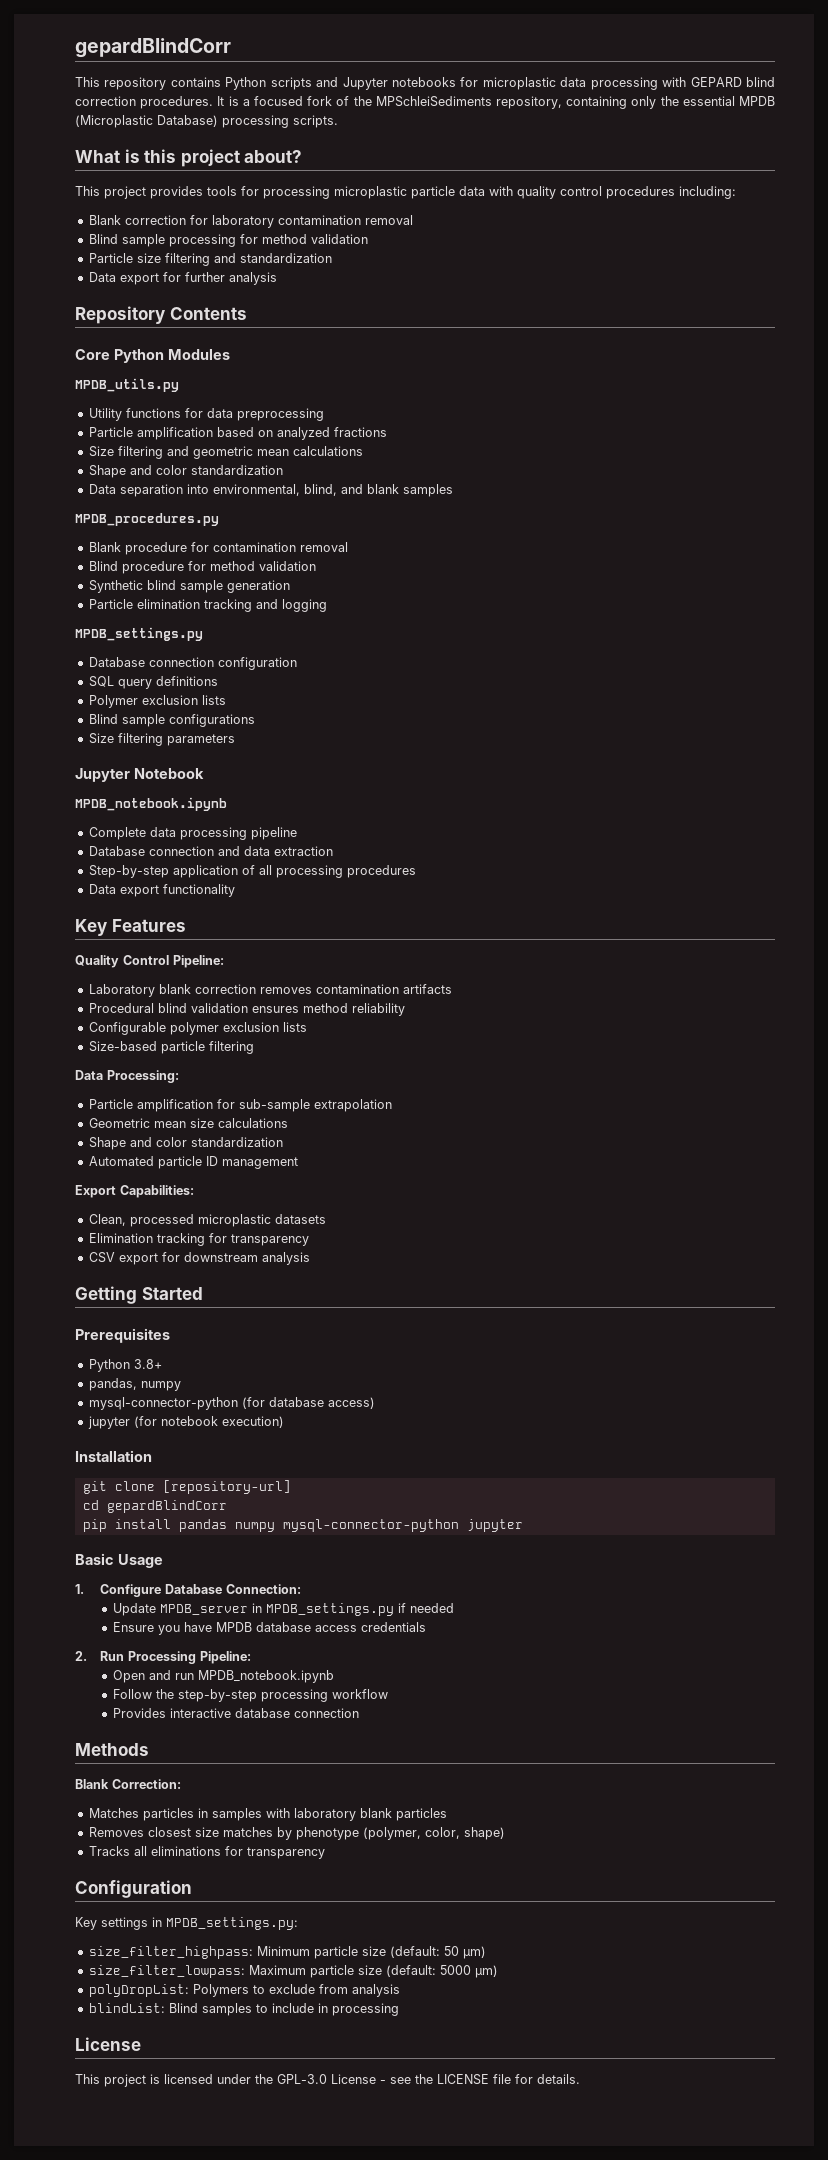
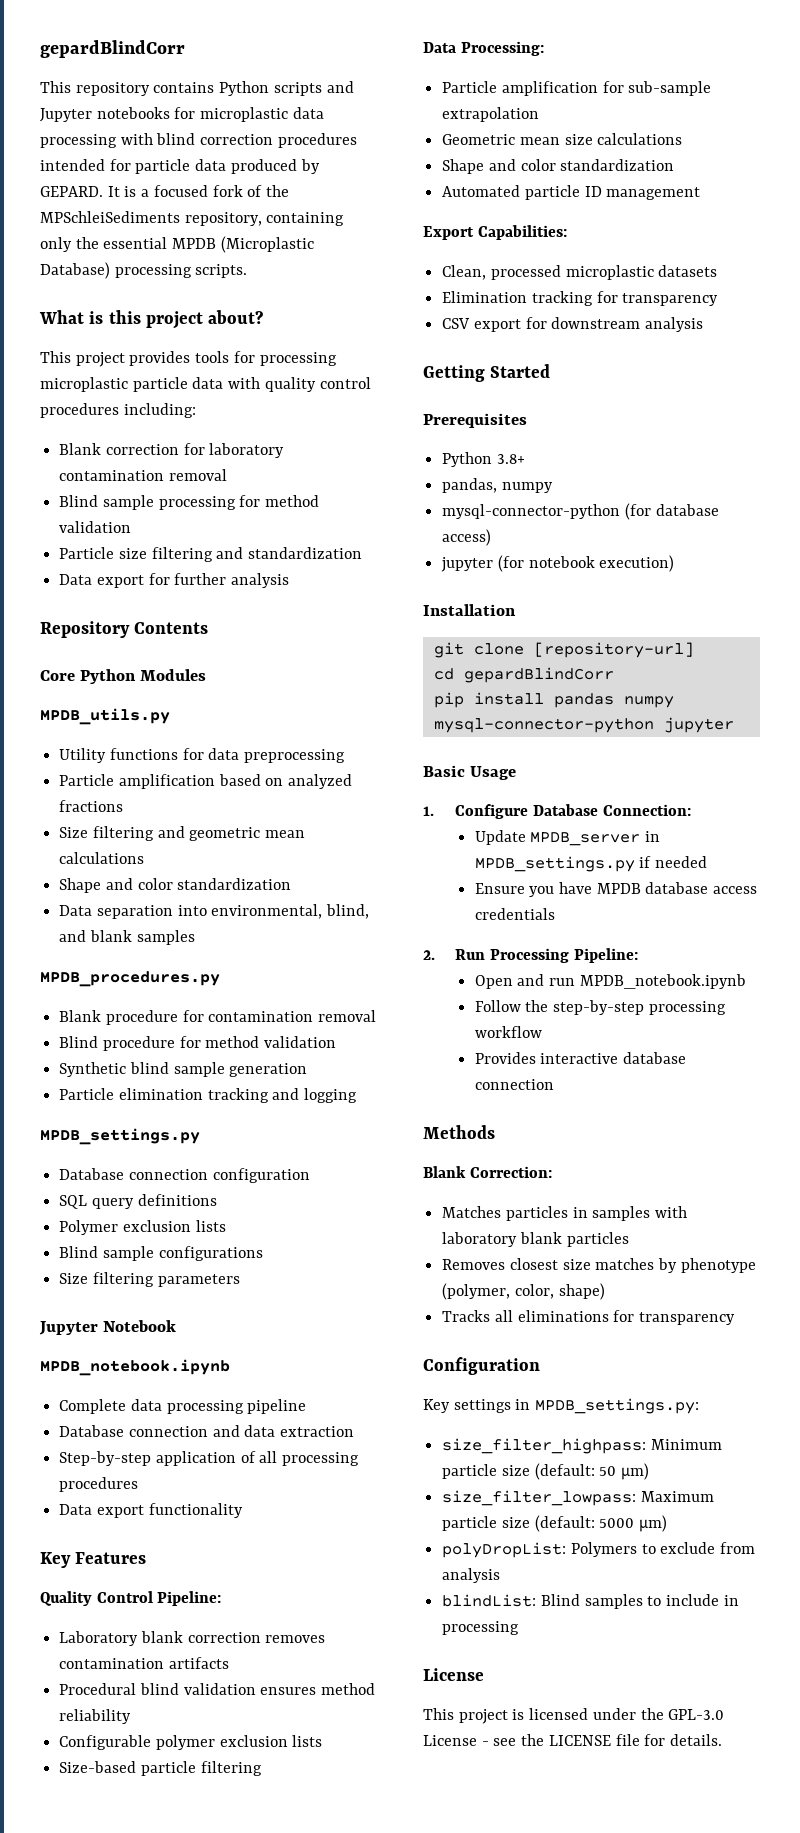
- This repository contains Python scripts and Jupyter notebooks for microplastic data processing with GEPARD blind correction procedures.
+ This repository contains Python scripts and Jupyter notebooks for microplastic data processing with blind correction procedures intended for particle data produced by GEPARD.

